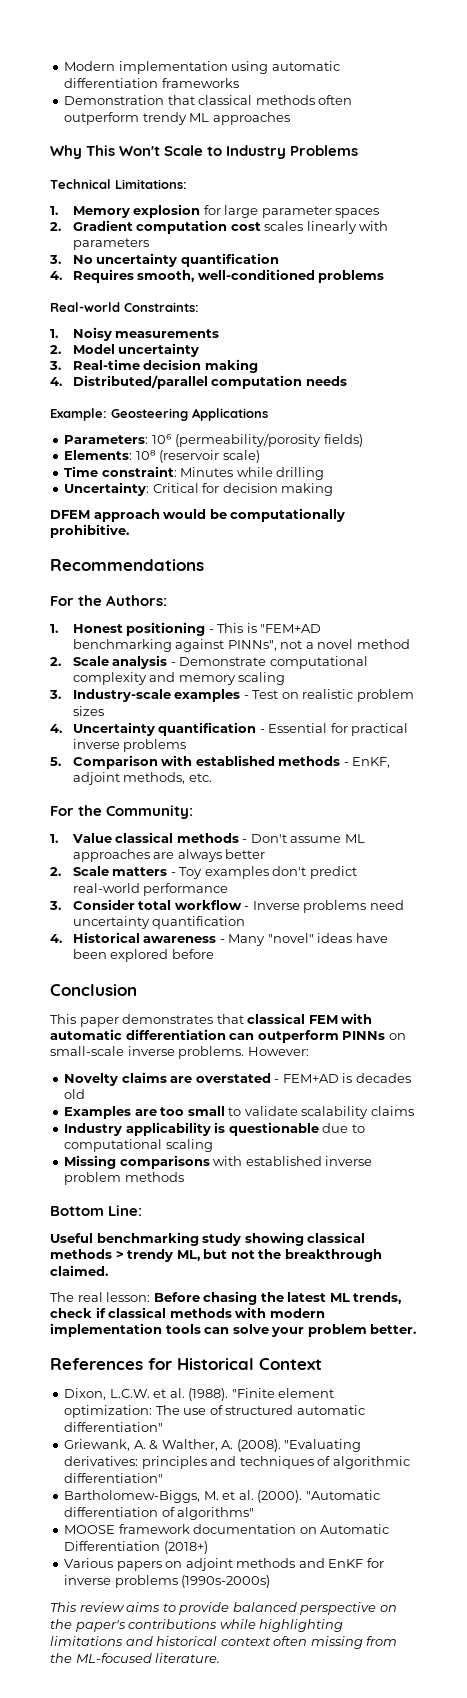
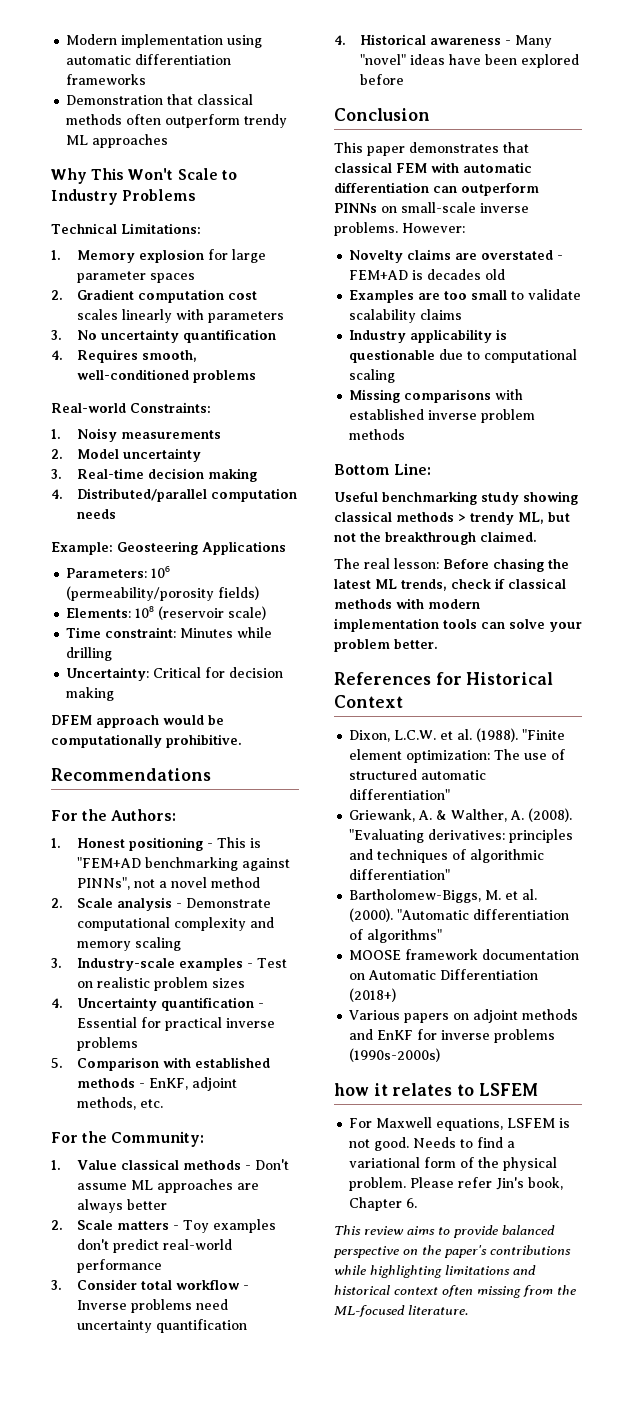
+ how it relates to LSFEM
+ For Maxwell equations, LSFEM is not good. Needs to find a variational form of the physical problem. Please refer Jin's book, Chapter 6.

